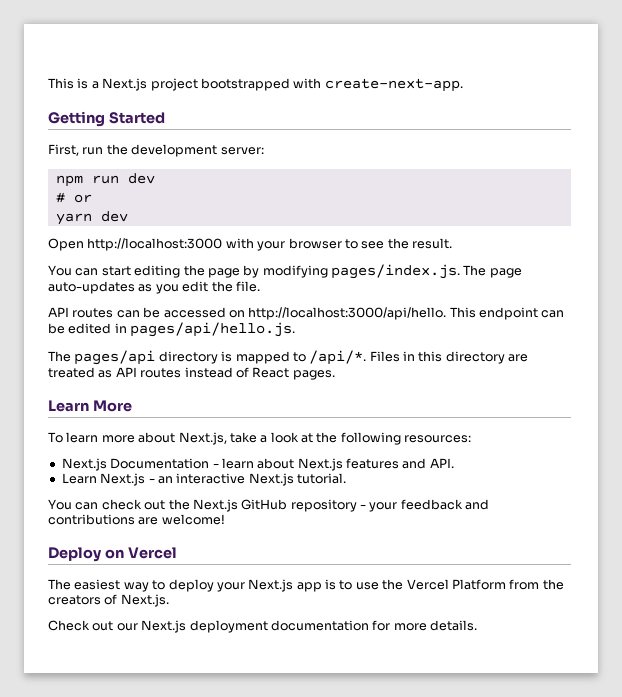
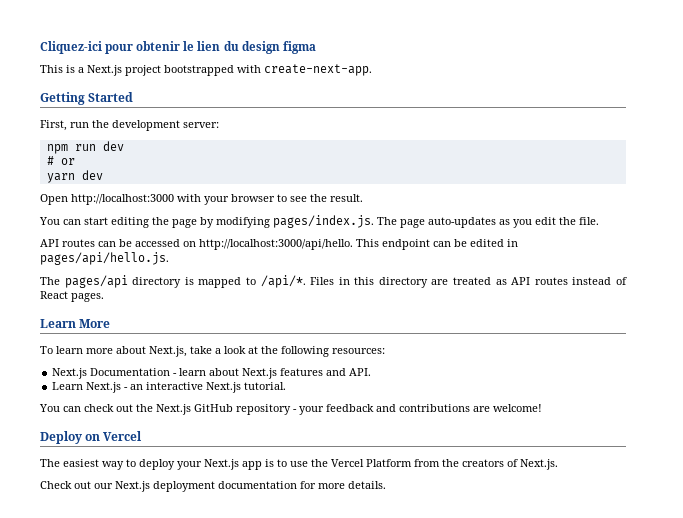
+ Cliquez-ici pour obtenir le lien du design figma

